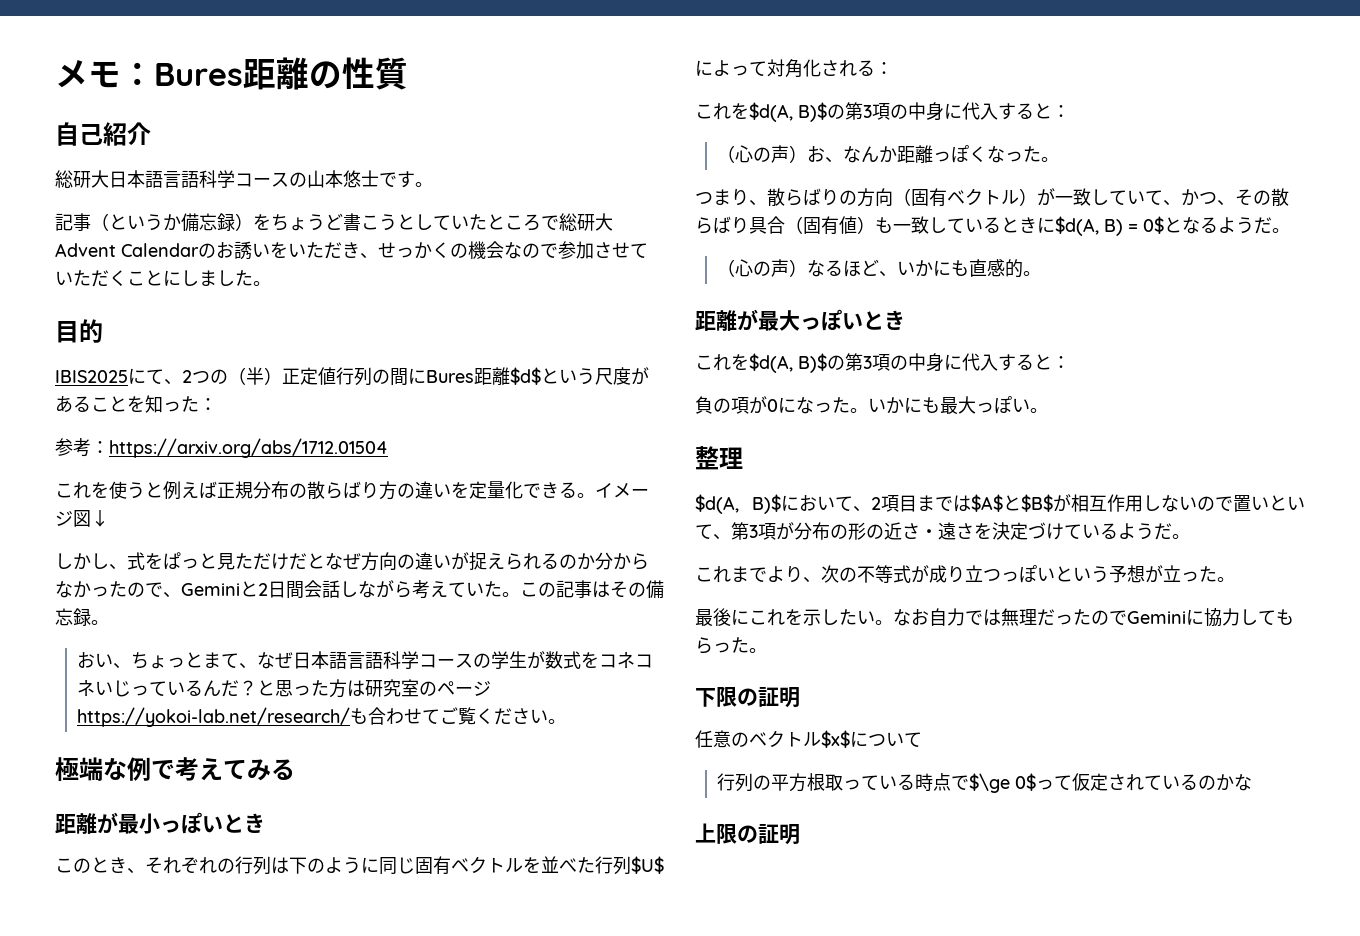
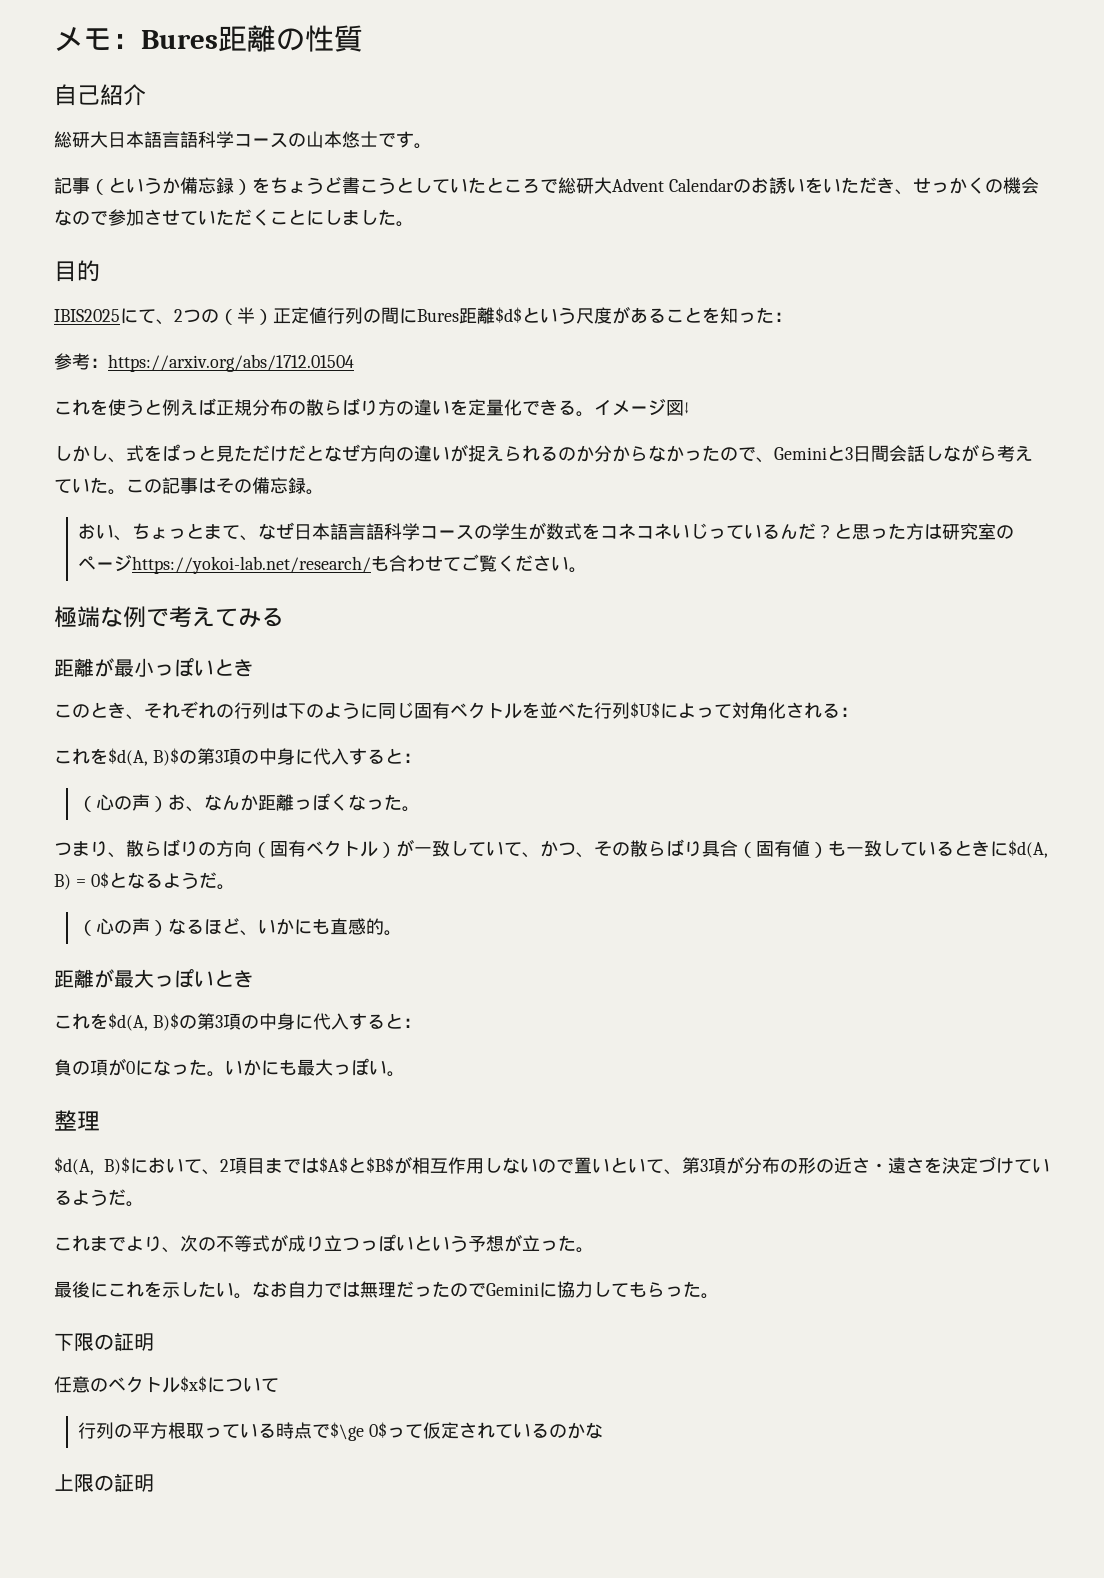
- しかし、式をぱっと見ただけだとなぜ方向の違いが捉えられるのか分からなかったので、Geminiと2日間会話しながら考えていた。
+ しかし、式をぱっと見ただけだとなぜ方向の違いが捉えられるのか分からなかったので、Geminiと3日間会話しながら考えていた。

